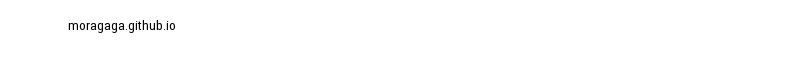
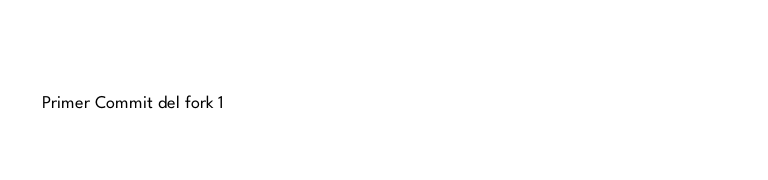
- moragaga.github.io
+ Primer Commit del fork 1

